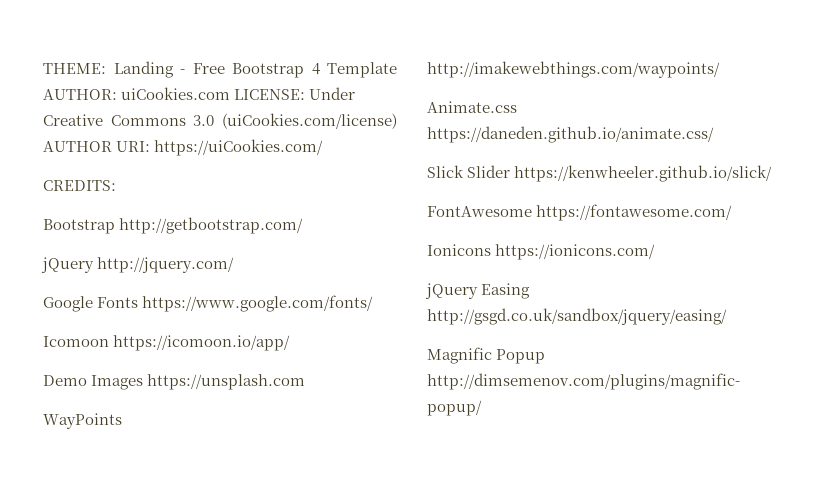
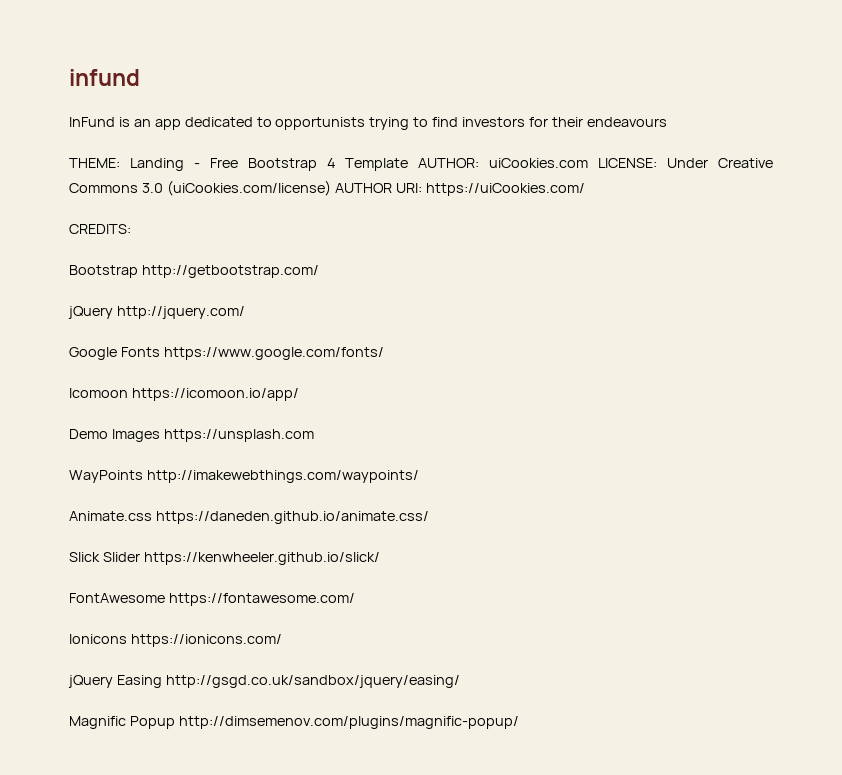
+ infund
+ InFund is an app dedicated to opportunists trying to find investors for their endeavours

